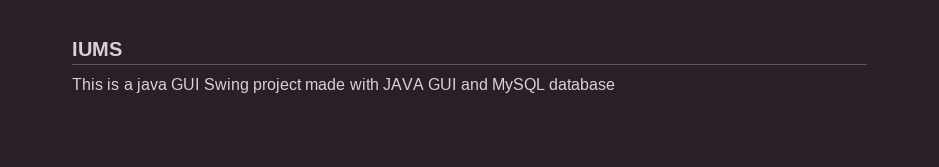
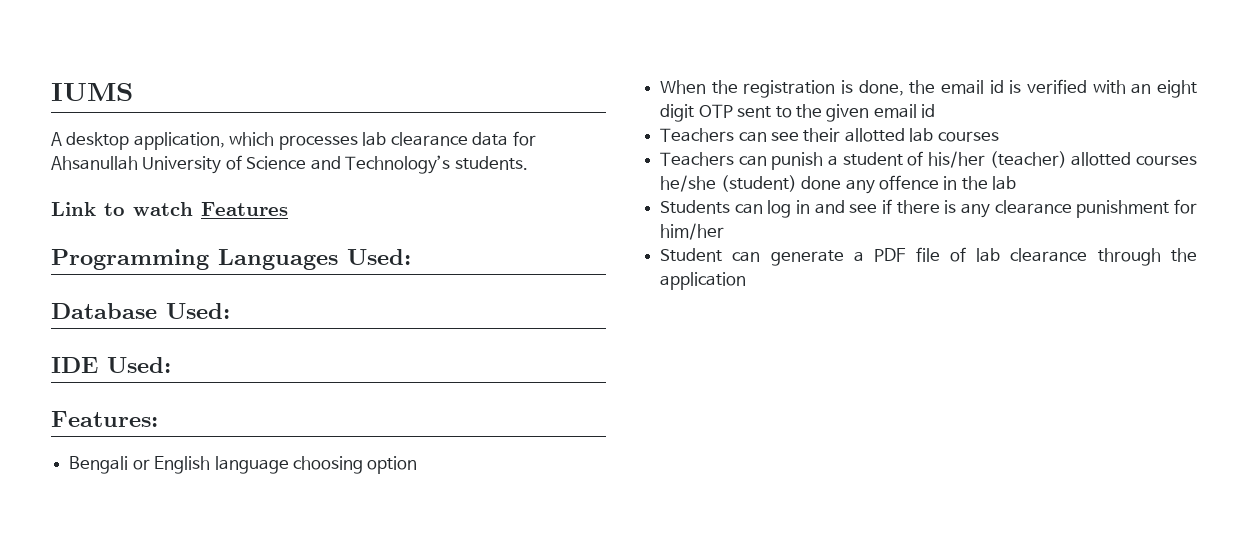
- This is a java GUI Swing project made with JAVA GUI and MySQL database
+ A desktop application, which processes lab clearance data for Ahsanullah University of Science and Technology’s students.
+ Link to watch Features
+ Programming Languages Used:
+ Database Used:
+ IDE Used:
+ Features:
+ Bengali or English language choosing option
+ When the registration is done, the email id is verified with an eight digit OTP sent to the given email id
+ Teachers can see their allotted lab courses
+ Teachers can punish a student of his/her (teacher) allotted courses he/she (student) done any offence in the lab
+ Students can log in and see if there is any clearance punishment for him/her
+ Student can generate a PDF file of lab clearance through the application

